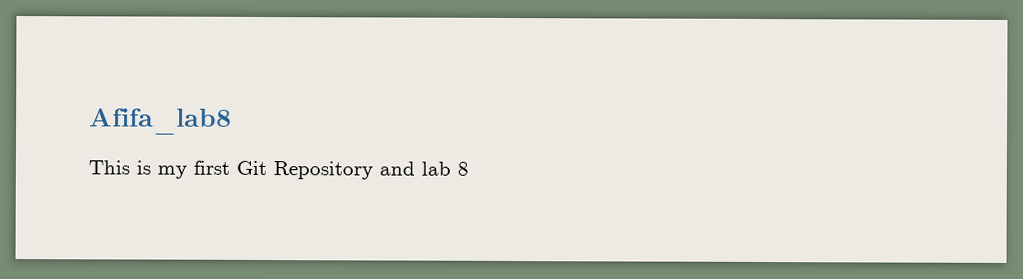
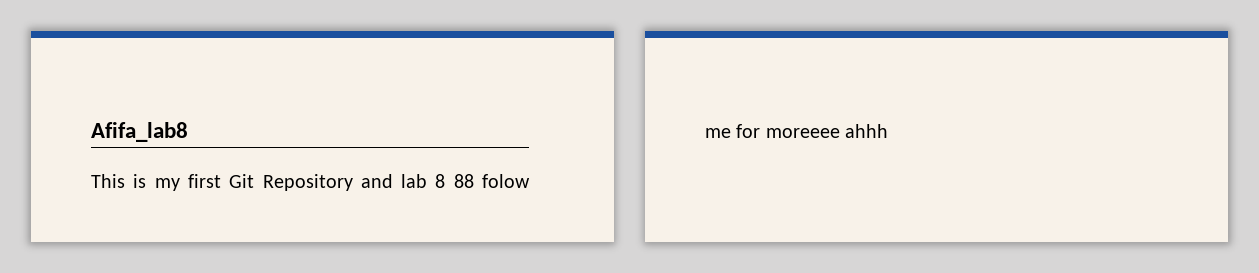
- This is my first Git Repository and lab 8
+ This is my first Git Repository and lab 8 88 folow me for moreeee ahhh

